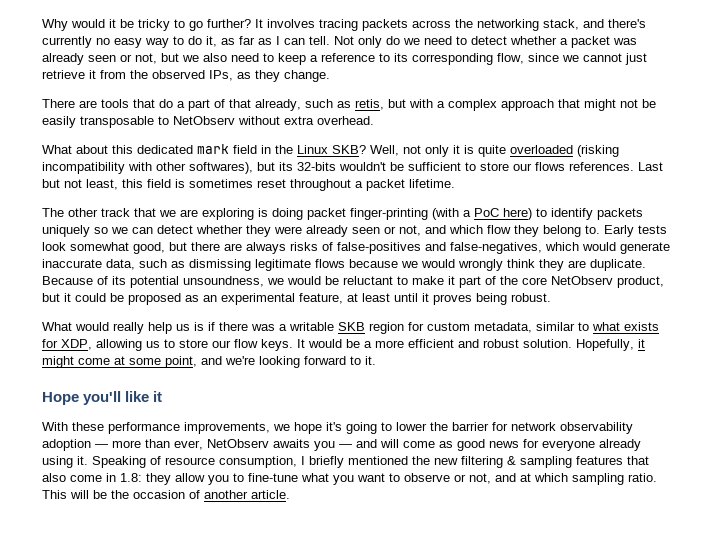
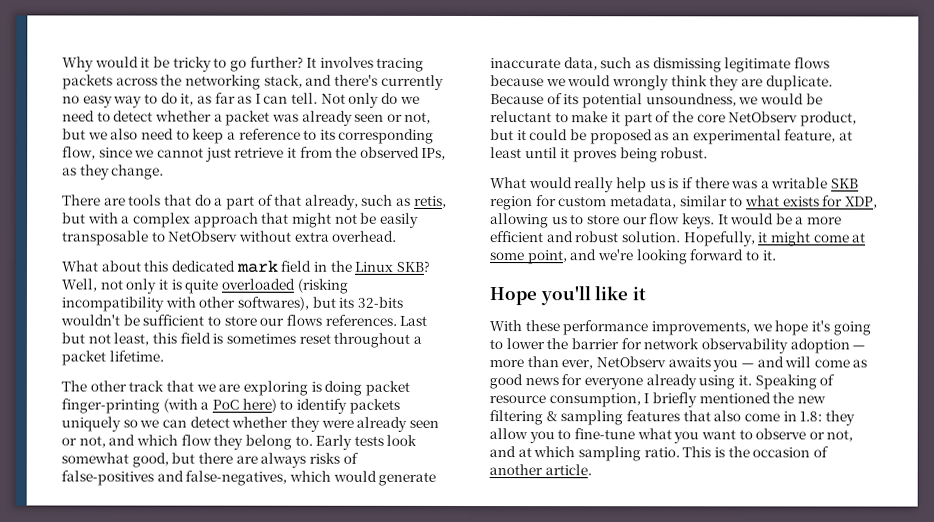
- This will be the occasion of another article.
+ This is the occasion of another article.

